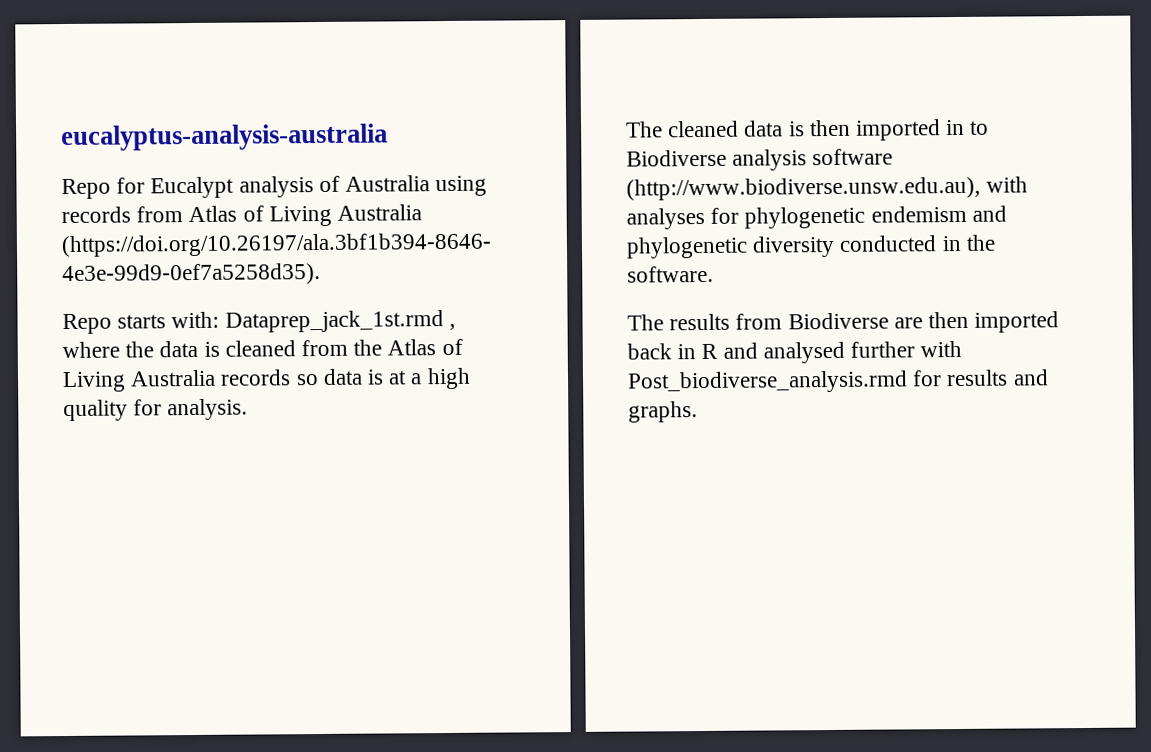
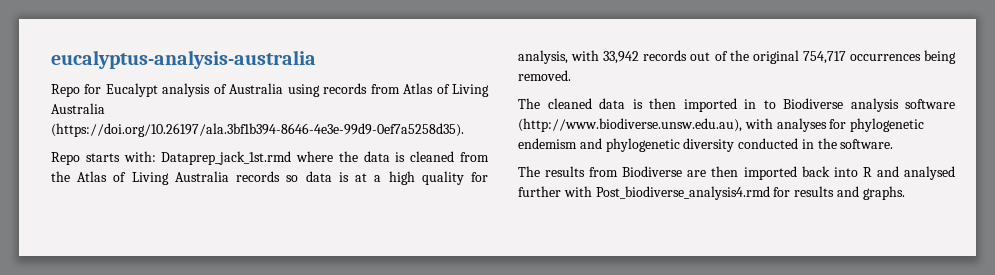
- Repo starts with: Dataprep_jack_1st.rmd , where the data is cleaned from the Atlas of Living Australia records so data is at a high quality for analysis.
+ Repo starts with: Dataprep_jack_1st.rmd where the data is cleaned from the Atlas of Living Australia records so data is at a high quality for analysis, with 33,942 records out of the original 754,717 occurrences being removed.
- The results from Biodiverse are then imported back in R and analysed further with Post_biodiverse_analysis.rmd for results and graphs.
+ The results from Biodiverse are then imported back into R and analysed further with Post_biodiverse_analysis4.rmd for results and graphs.

